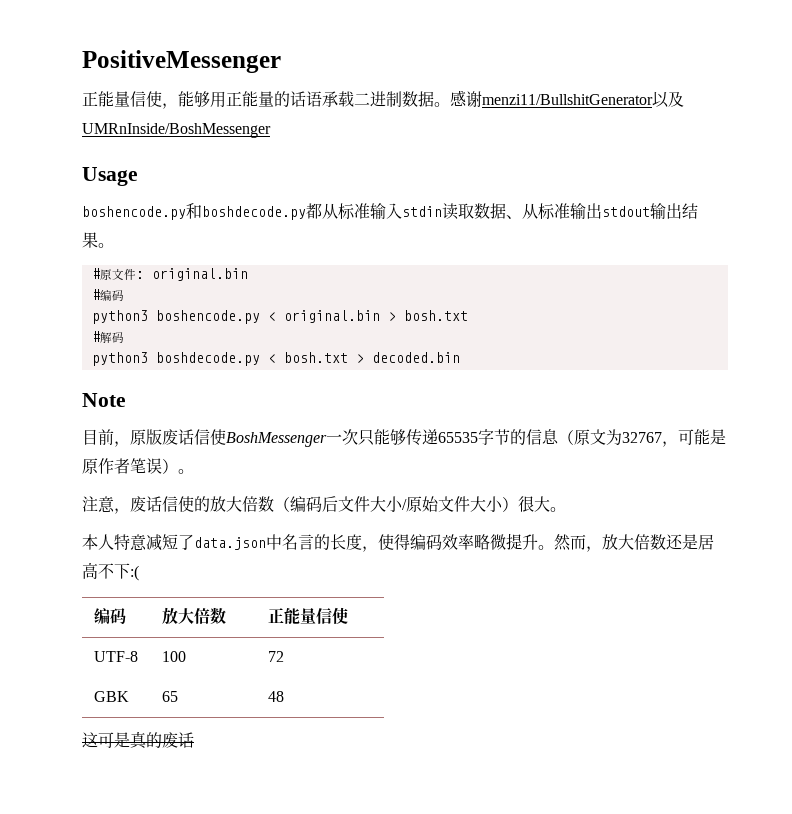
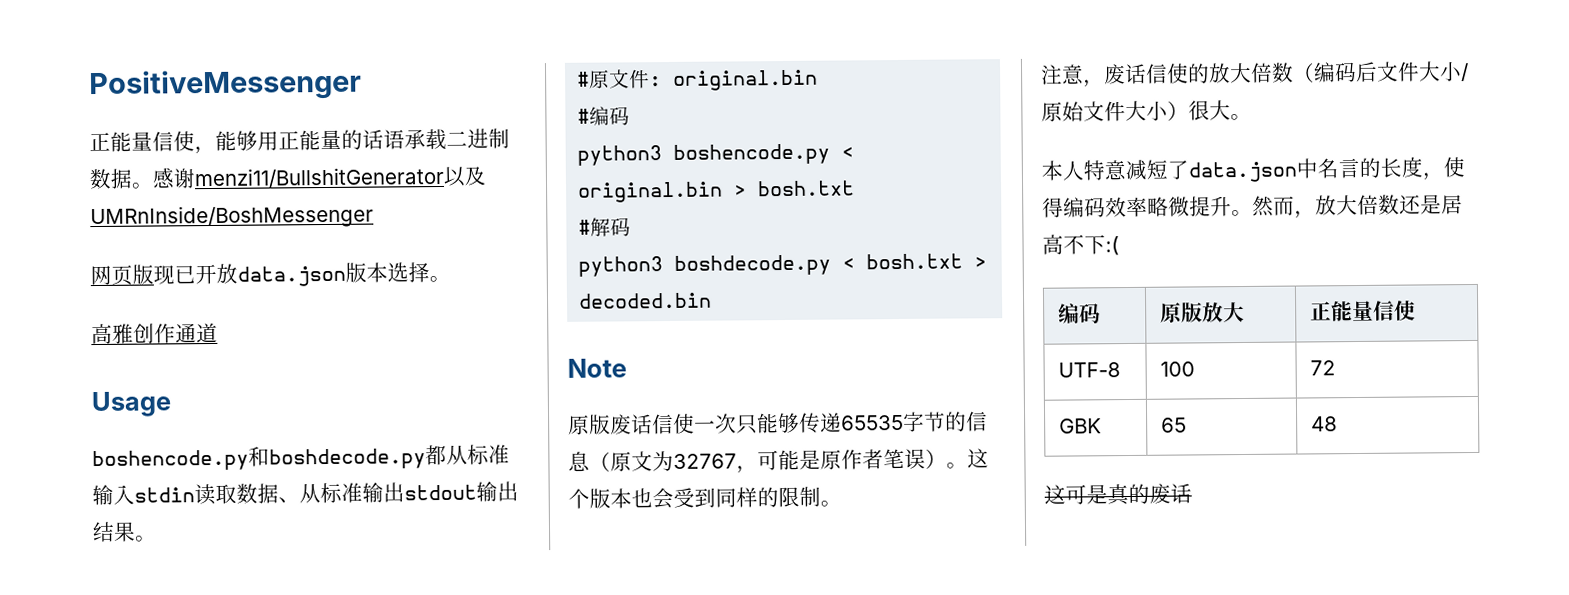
+ 网页版现已开放data.json版本选择。
+ 高雅创作通道
- 目前，原版废话信使BoshMessenger一次只能够传递65535字节的信息（原文为32767，可能是原作者笔误）。
+ 原版废话信使一次只能够传递65535字节的信息（原文为32767，可能是原作者笔误）。这个版本也会受到同样的限制。
- 编码 | 放大倍数 | 正能量信使
+ 编码 | 原版放大 | 正能量信使

